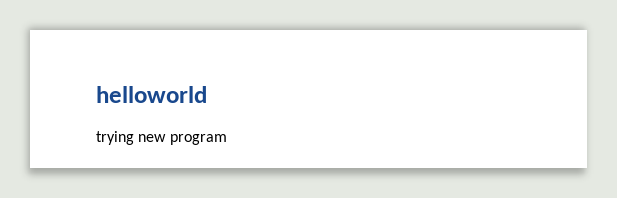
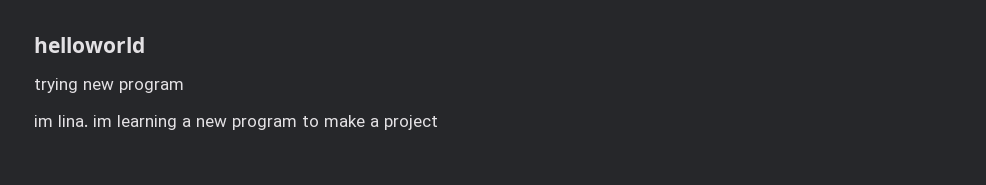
+ im lina. im learning a new program to make a project

